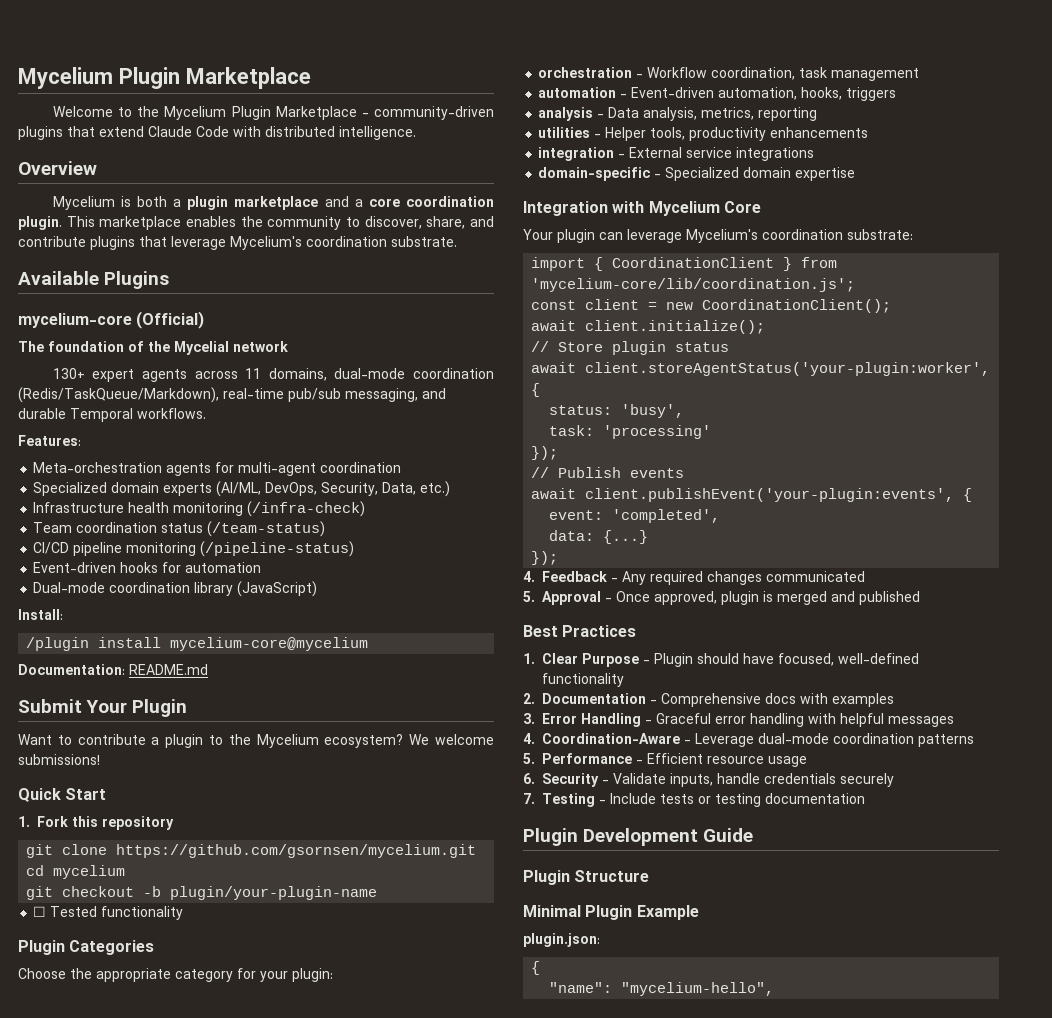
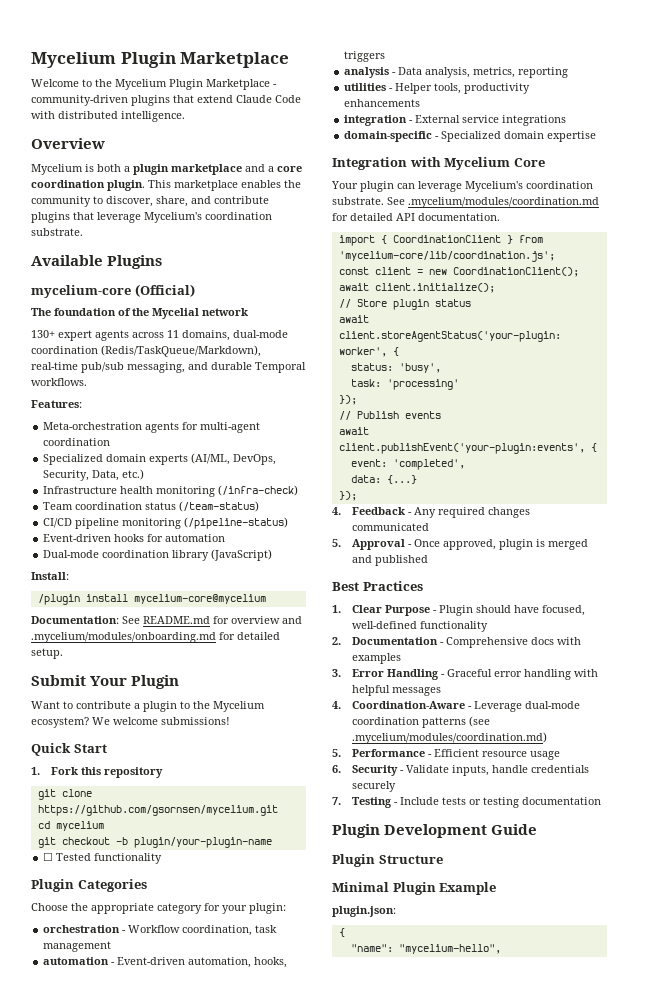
- Documentation: README.md
+ Documentation: See README.md for overview and .mycelium/modules/onboarding.md for detailed setup.
- Your plugin can leverage Mycelium's coordination substrate:
+ Your plugin can leverage Mycelium's coordination substrate. See .mycelium/modules/coordination.md for detailed API documentation.
- 4. Coordination-Aware - Leverage dual-mode coordination patterns
+ 4. Coordination-Aware - Leverage dual-mode coordination patterns (see .mycelium/modules/coordination.md)

